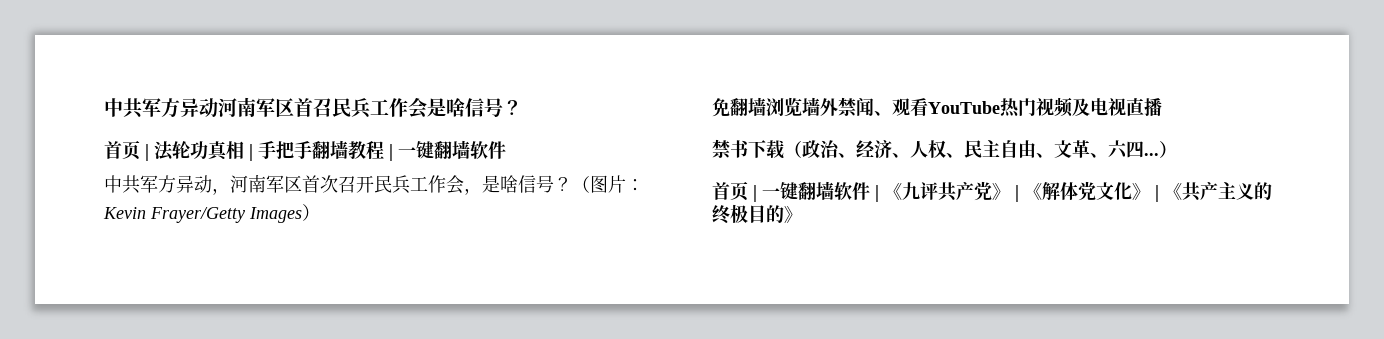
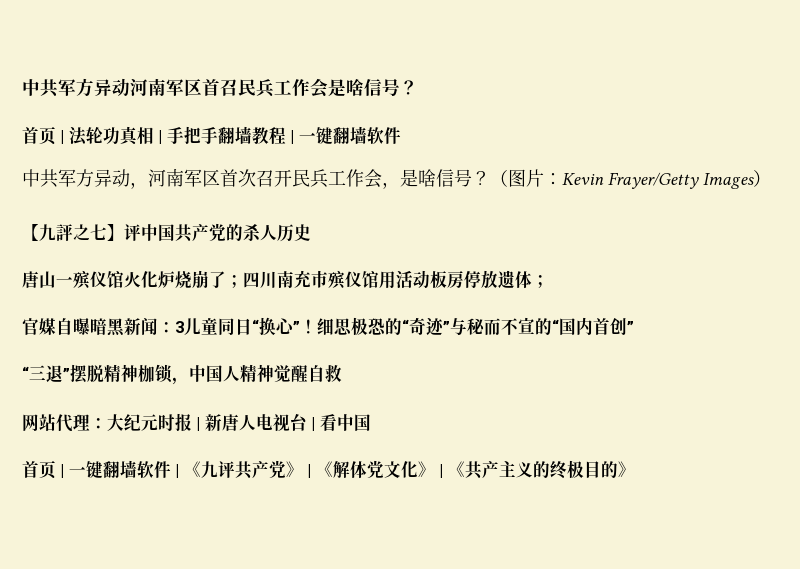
- 免翻墙浏览墙外禁闻、观看YouTube热门视频及电视直播
- 禁书下载（政治、经济、人权、民主自由、文革、六四...）
+ 【九評之七】评中国共产党的杀人历史
+ 唐山一殡仪馆火化炉烧崩了；四川南充市殡仪馆用活动板房停放遗体；
+ 官媒自曝暗黑新闻：3儿童同日“换心”！细思极恐的“奇迹”与秘而不宣的“国内首创”
+ “三退”摆脱精神枷锁，中国人精神觉醒自救
+ 网站代理：大纪元时报 | 新唐人电视台 | 看中国

